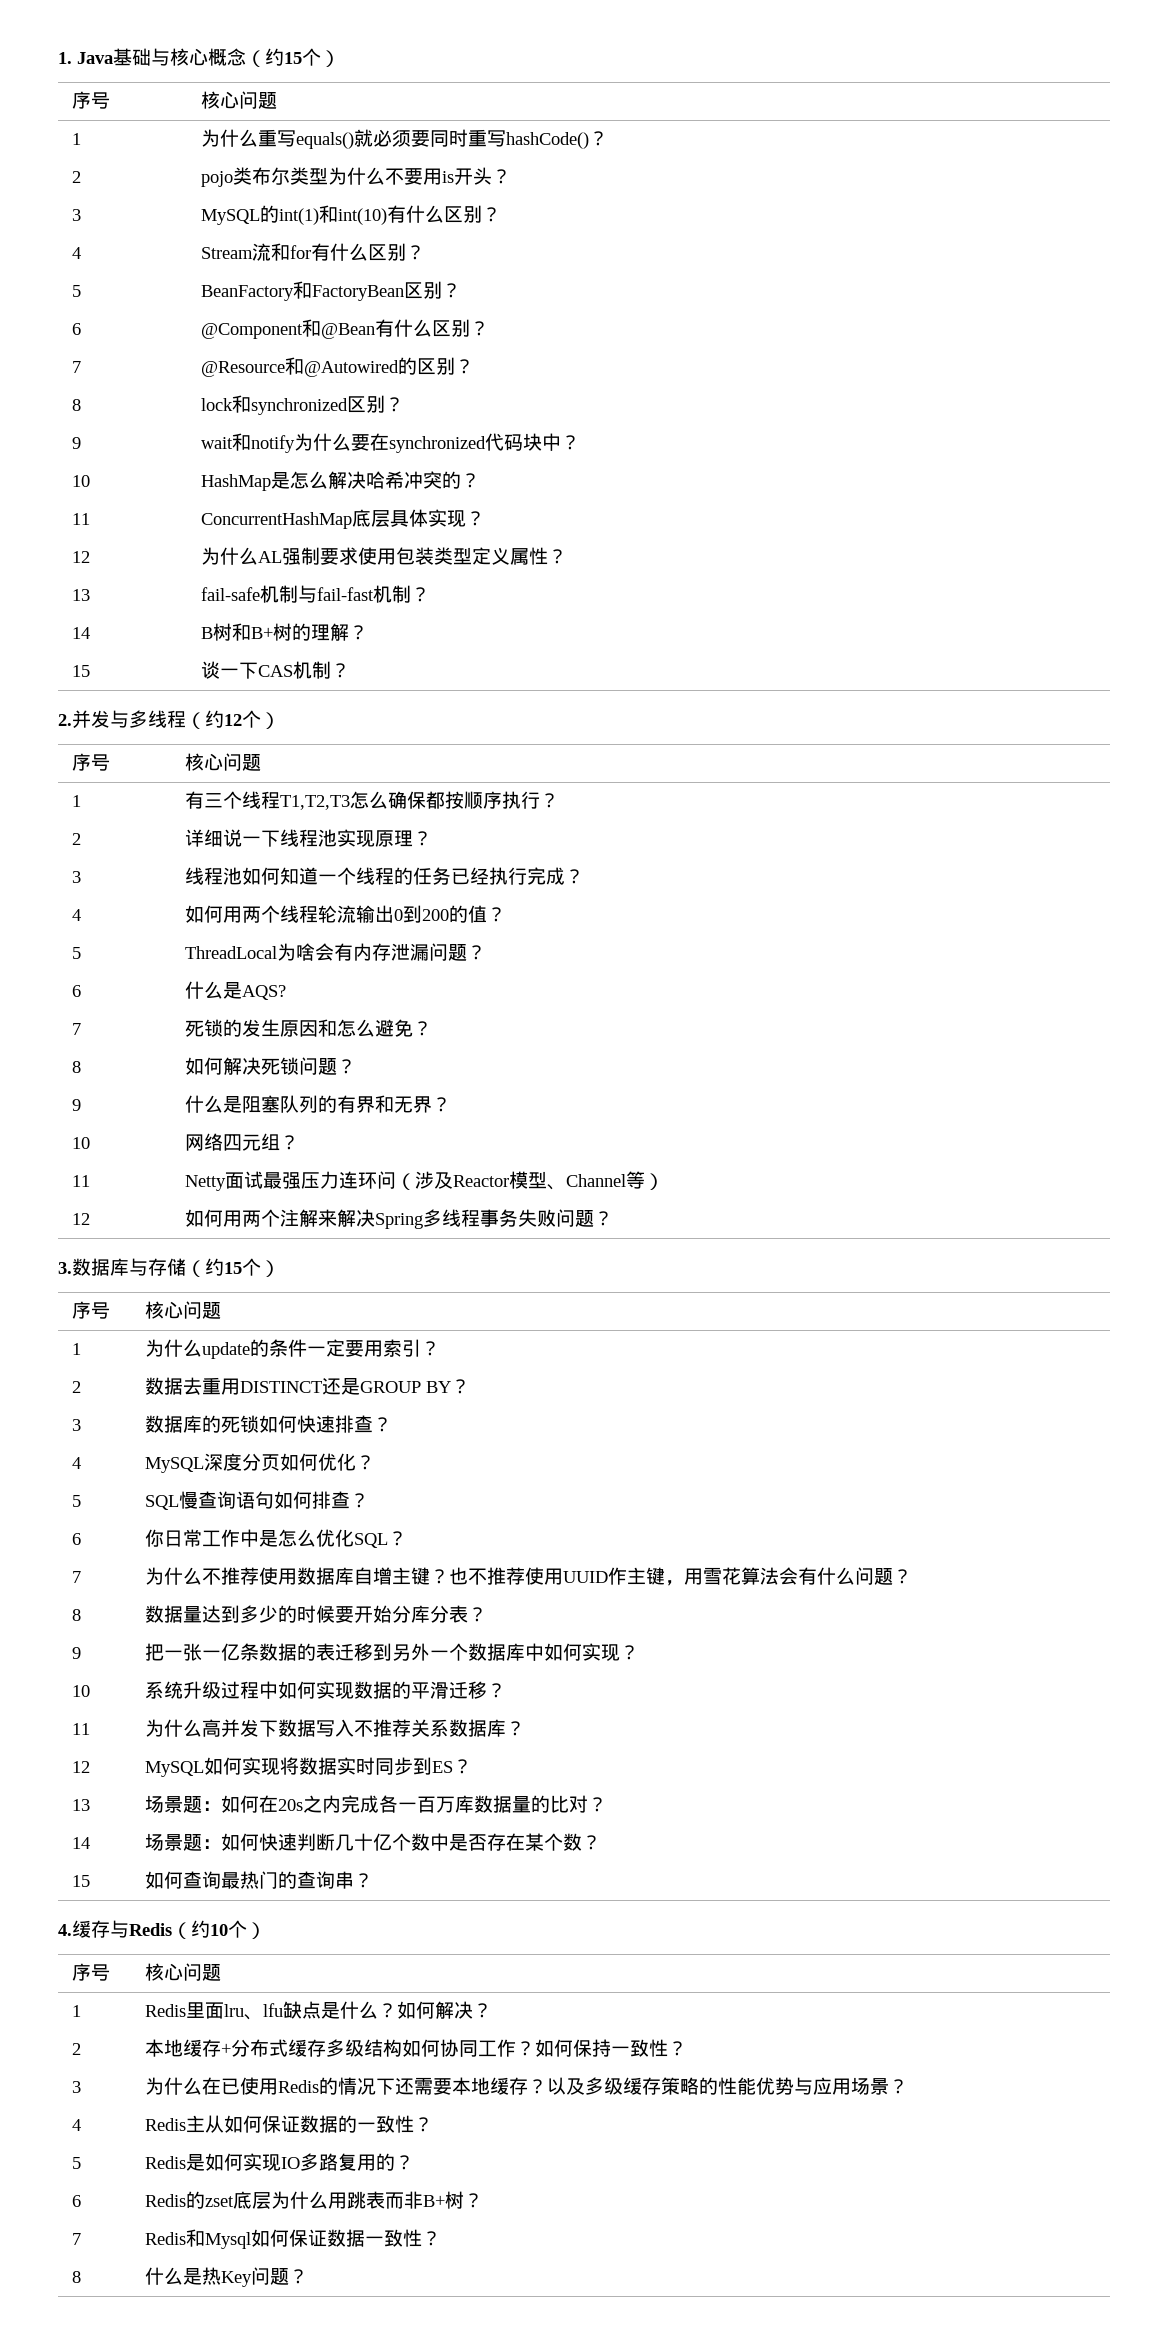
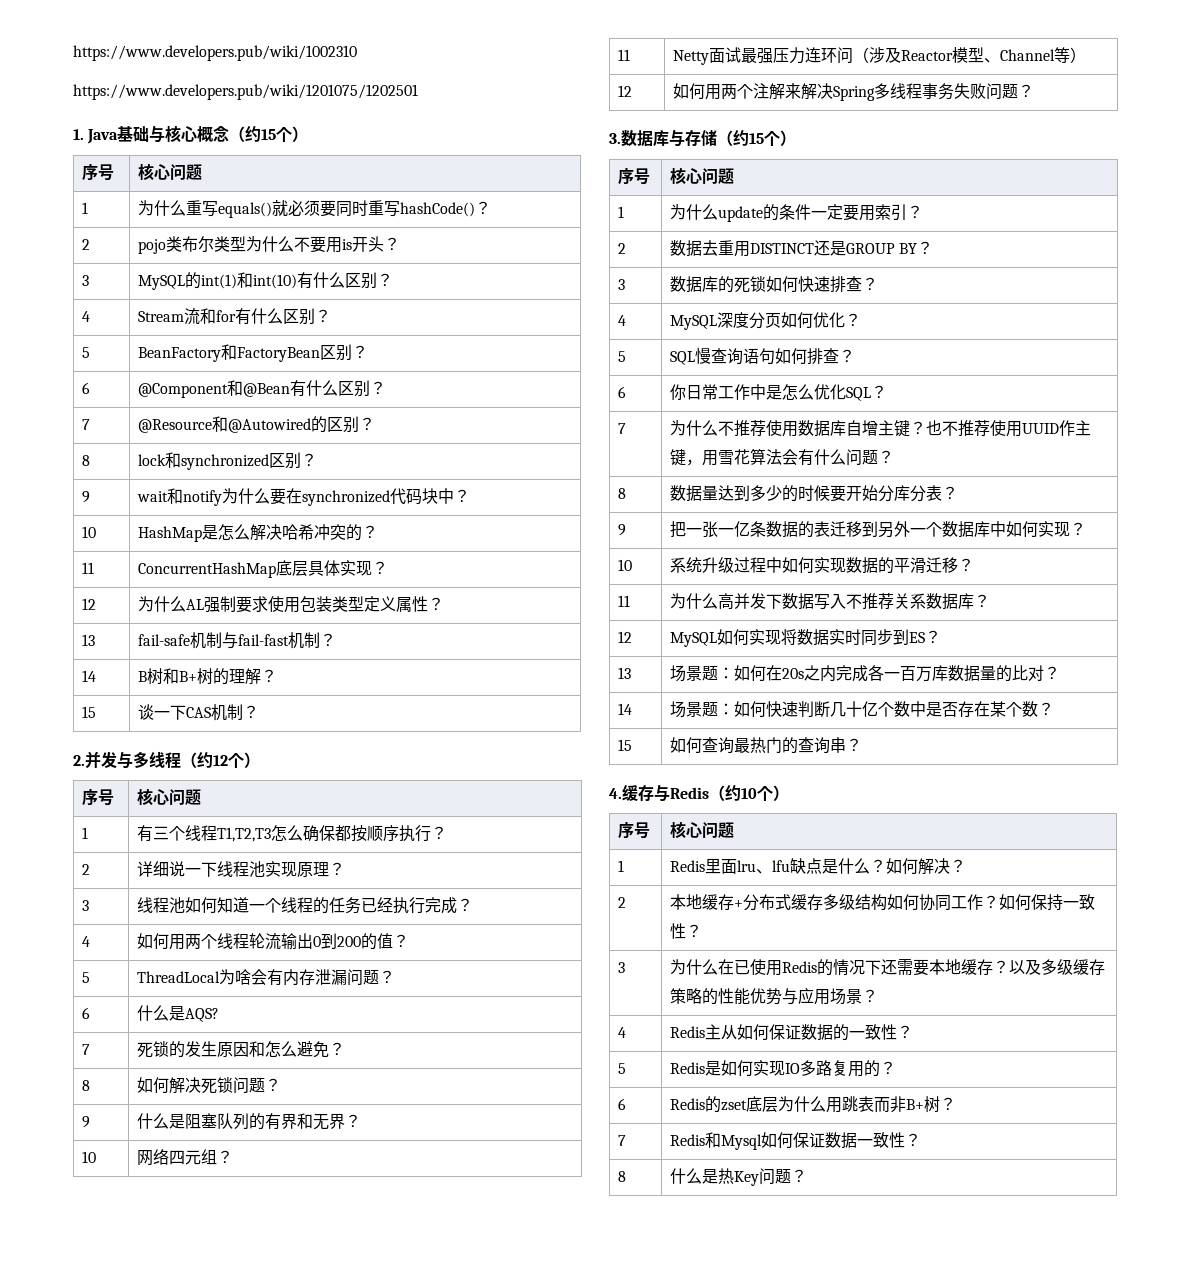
+ https://www.developers.pub/wiki/1002310
+ https://www.developers.pub/wiki/1201075/1202501

